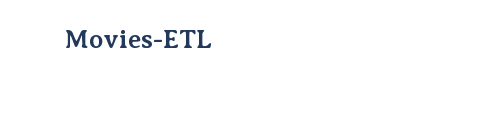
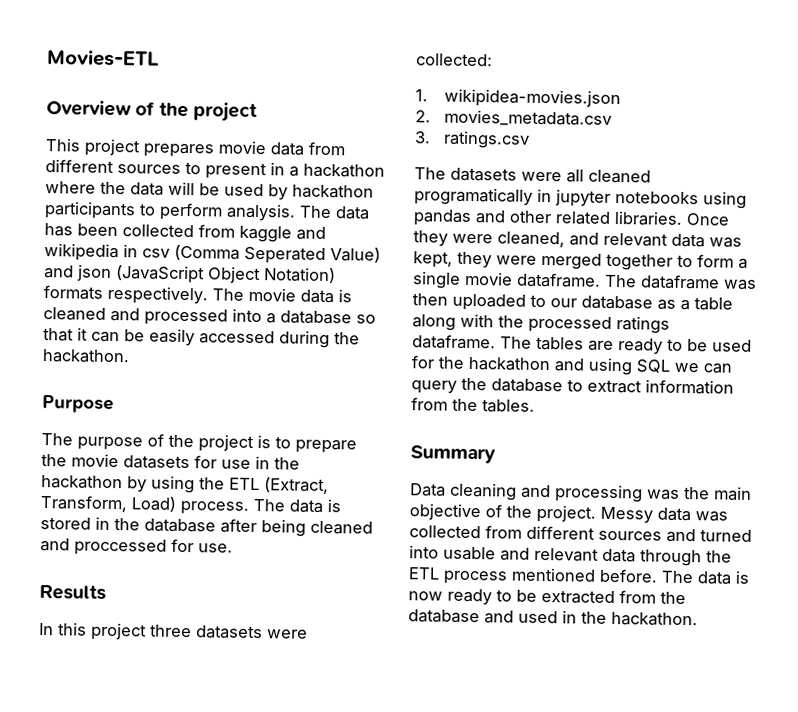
+ Overview of the project
+ This project prepares movie data from different sources to present in a hackathon where the data will be used by hackathon participants to perform analysis. The data has been collected from kaggle and wikipedia in csv (Comma Seperated Value) and json (JavaScript Object Notation) formats respectively. The movie data is cleaned and processed into a database so that it can be easily accessed during the hackathon.
+ Purpose
+ The purpose of the project is to prepare the movie datasets for use in the hackathon by using the ETL (Extract, Transform, Load) process. The data is stored in the database after being cleaned and proccessed for use.
+ Results
+ In this project three datasets were collected:
+ 1. wikipidea-movies.json
+ 2. movies_metadata.csv
+ 3. ratings.csv
+ The datasets were all cleaned programatically in jupyter notebooks using pandas and other related libraries. Once they were cleaned, and relevant data was kept, they were merged together to form a single movie dataframe. The dataframe was then uploaded to our database as a table along with the processed ratings dataframe. The tables are ready to be used for the hackathon and using SQL we can query the database to extract information from the tables.
+ Summary
+ Data cleaning and processing was the main objective of the project. Messy data was collected from different sources and turned into usable and relevant data through the ETL process mentioned before. The data is now ready to be extracted from the database and used in the hackathon.

